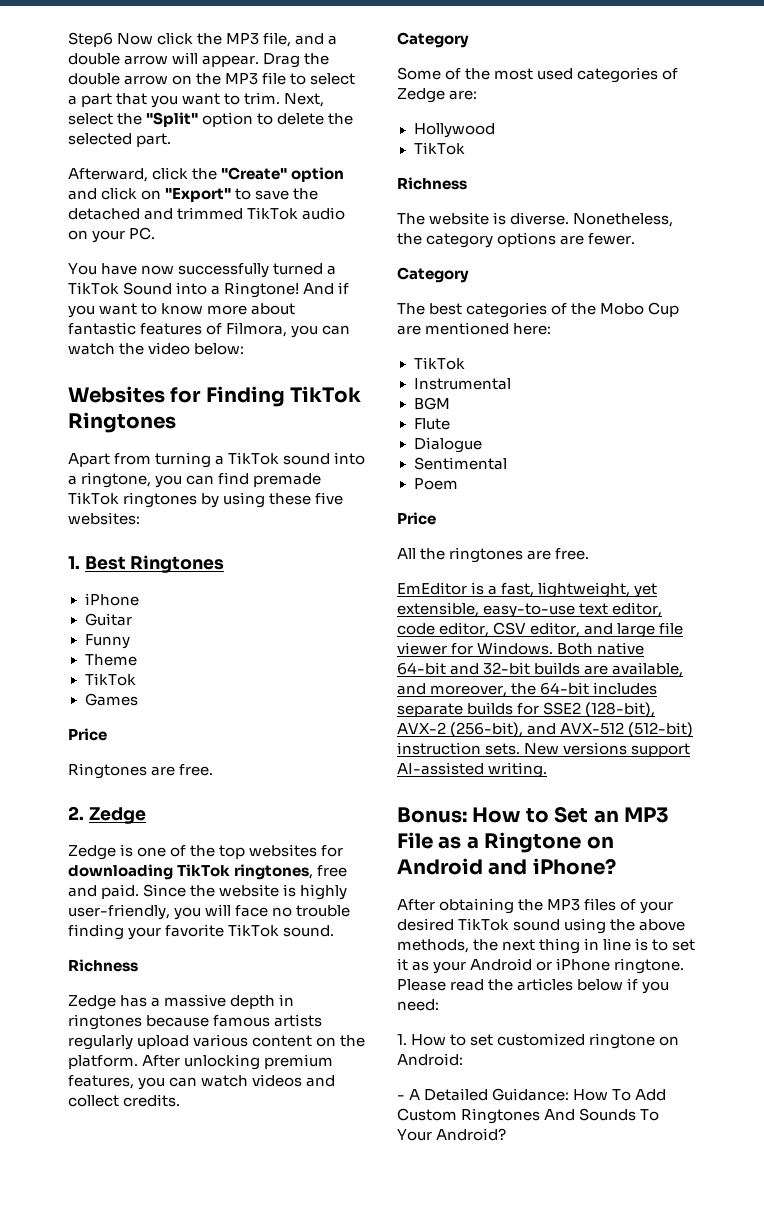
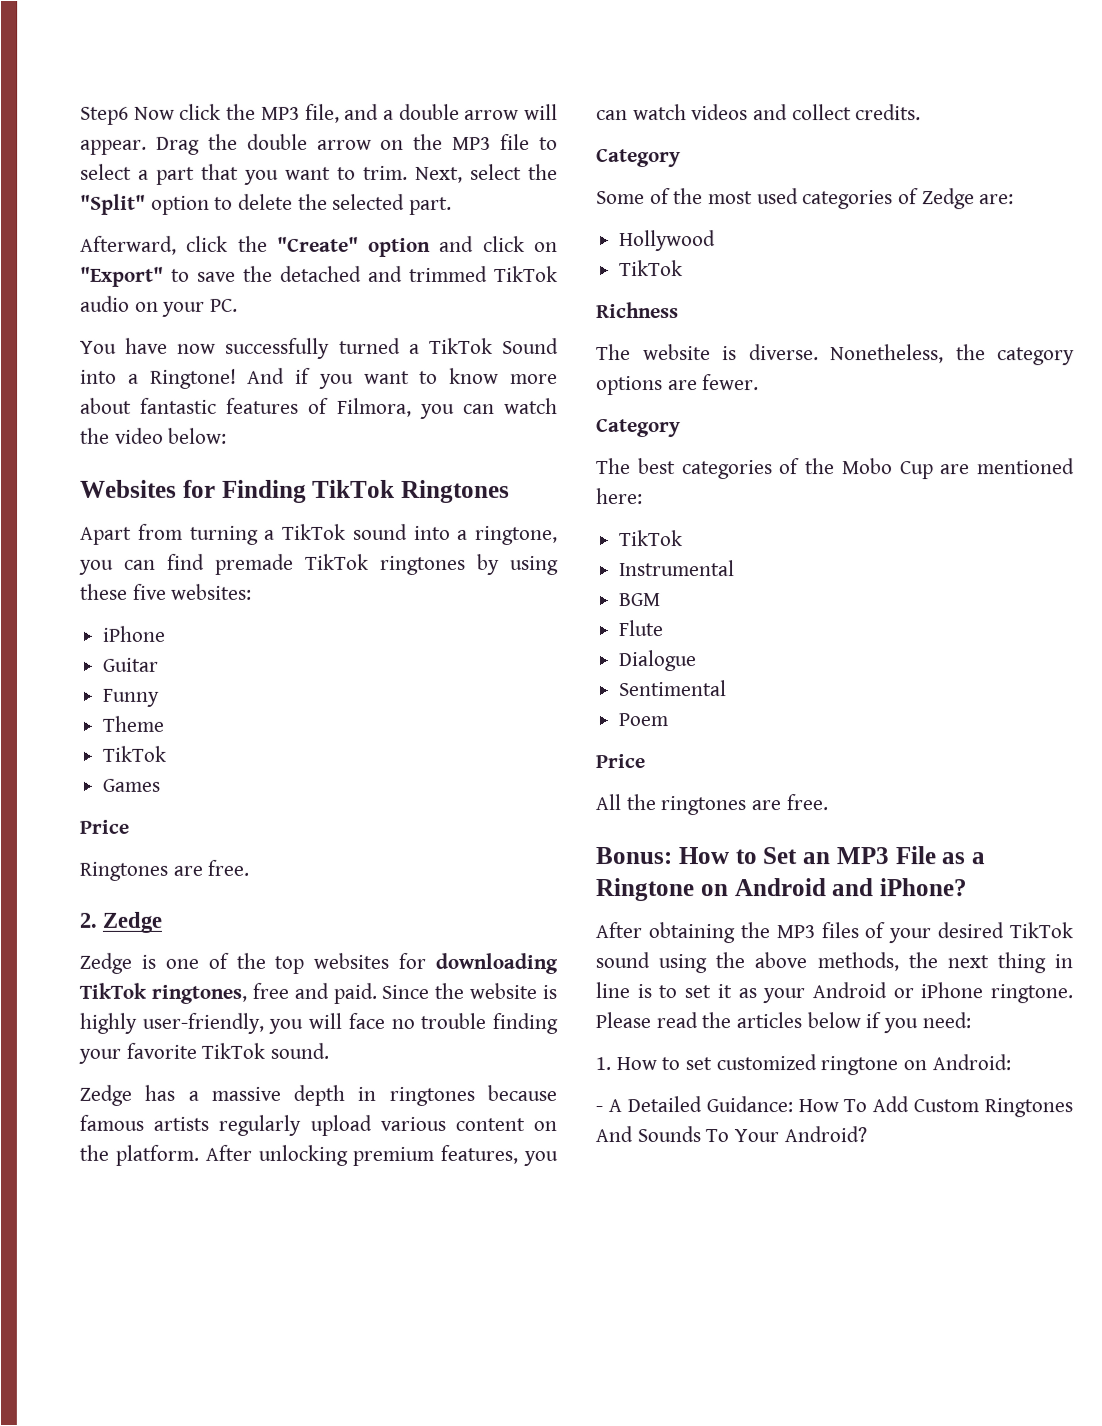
- 1. Best Ringtones
  Since the website is highly user-friendly, you will face no trouble finding your favorite TikTok sound.
- Richness
- EmEditor is a fast, lightweight, yet extensible, easy-to-use text editor, code editor, CSV editor, and large file viewer for Windows. Both native 64-bit and 32-bit builds are available, and moreover, the 64-bit includes separate builds for SSE2 (128-bit), AVX-2 (256-bit), and AVX-512 (512-bit) instruction sets. New versions support AI-assisted writing.

